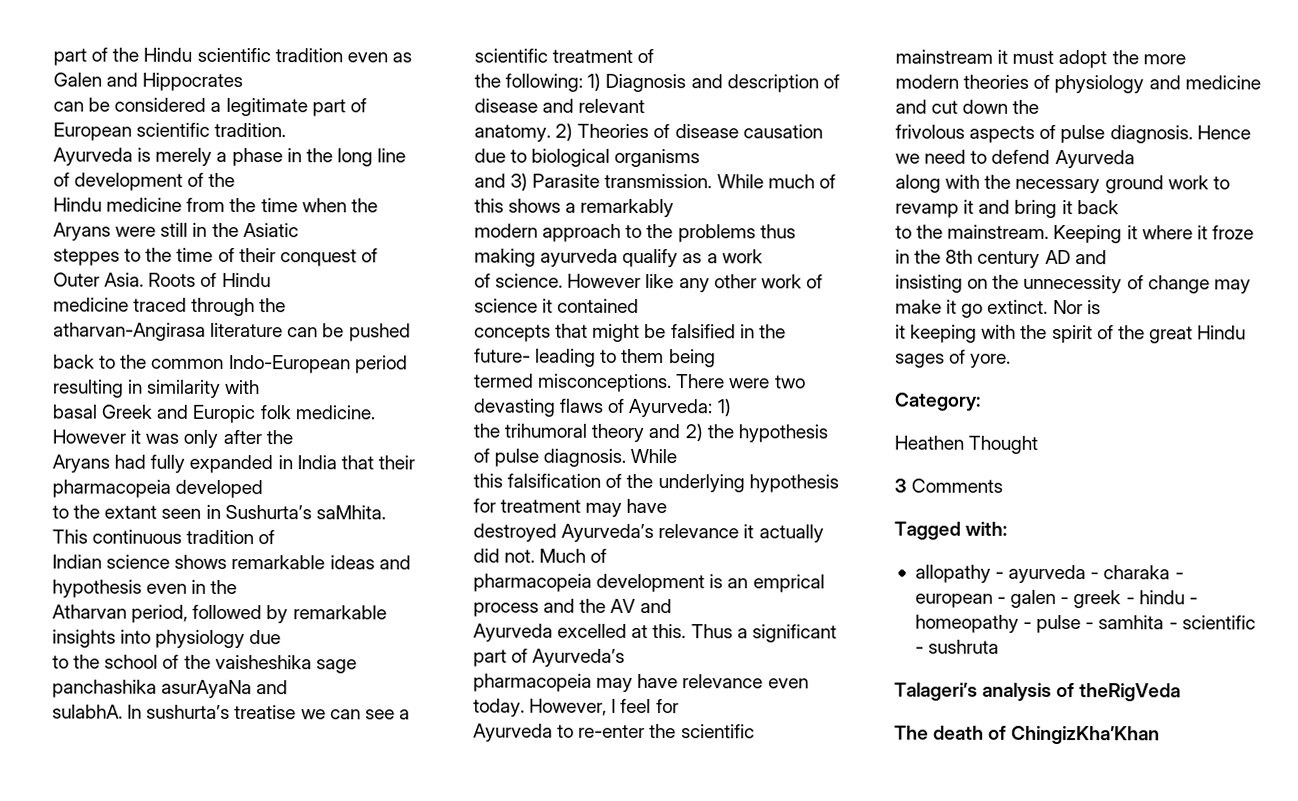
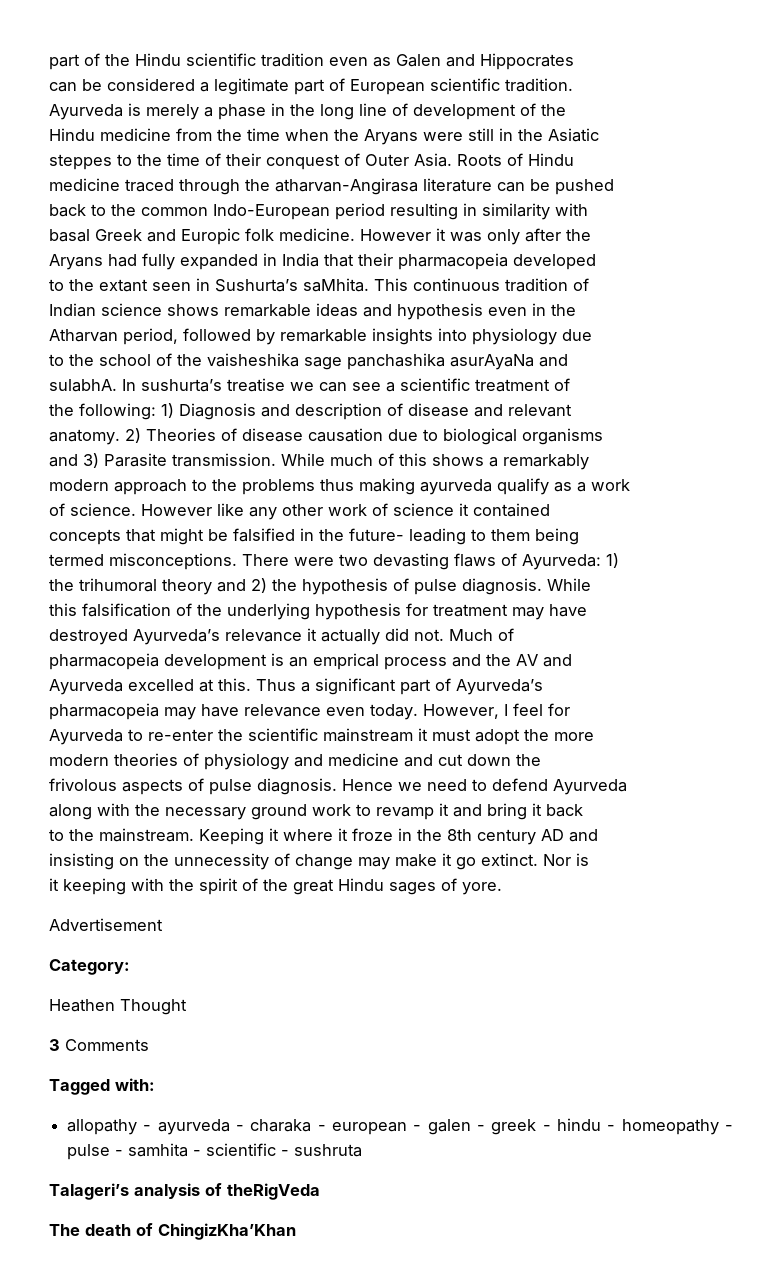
+ Advertisement

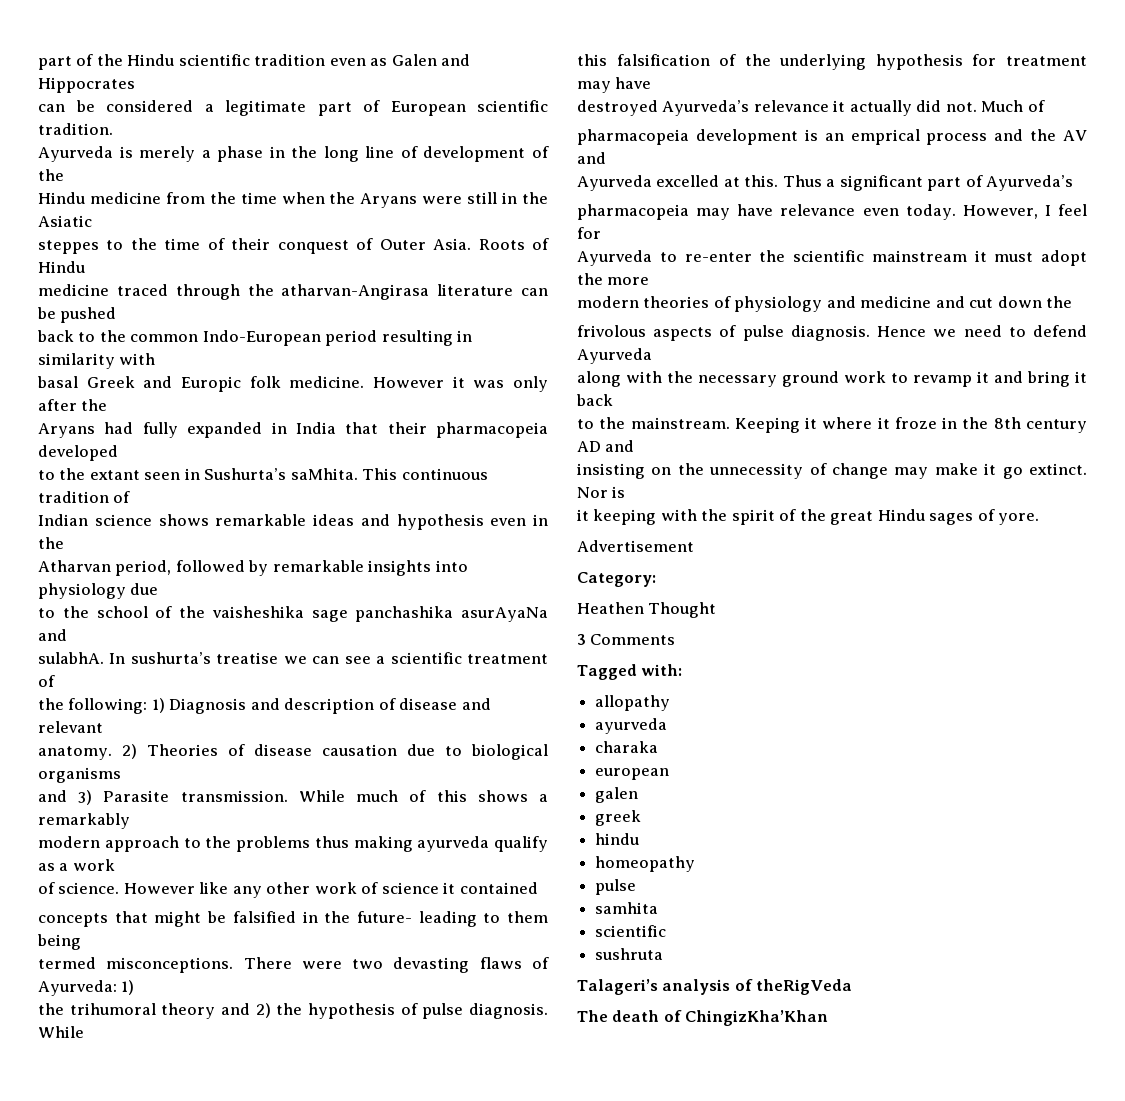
- allopathy - ayurveda - charaka - european - galen - greek - hindu - homeopathy - pulse - samhita - scientific - sushruta
+ allopathy
+ ayurveda
+ charaka
+ european
+ galen
+ greek
+ hindu
+ homeopathy
+ pulse
+ samhita
+ scientific
+ sushruta

